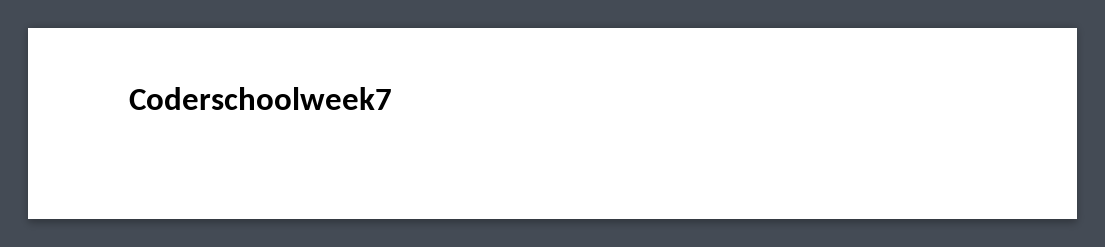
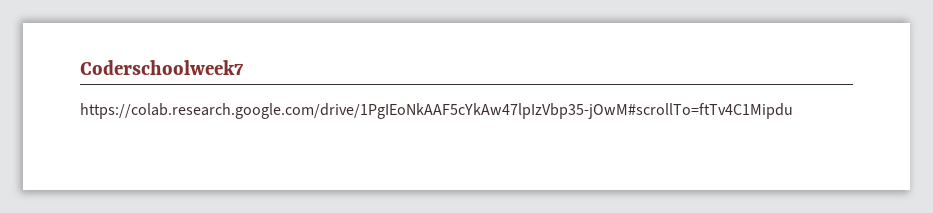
+ https://colab.research.google.com/drive/1PgIEoNkAAF5cYkAw47lpIzVbp35-jOwM#scrollTo=ftTv4C1Mipdu

